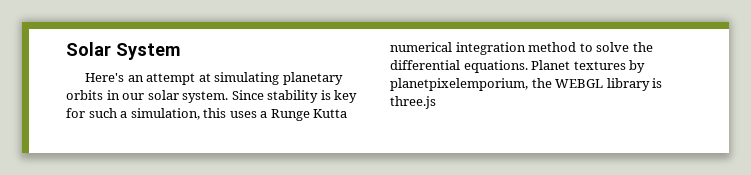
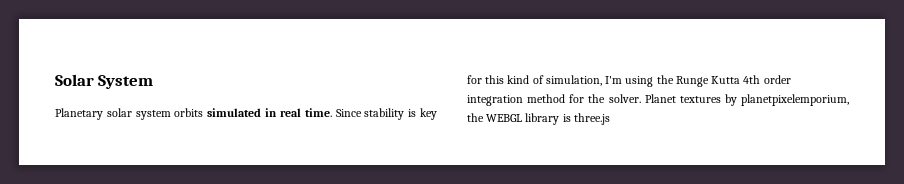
- Here's an attempt at simulating planetary orbits in our solar system.
+ Planetary solar system orbits simulated in real time.
- Since stability is key for such a simulation, this uses a Runge Kutta numerical integration method to solve the differential equations.
+ Since stability is key for this kind of simulation, I'm using the Runge Kutta 4th order integration method for the solver.

